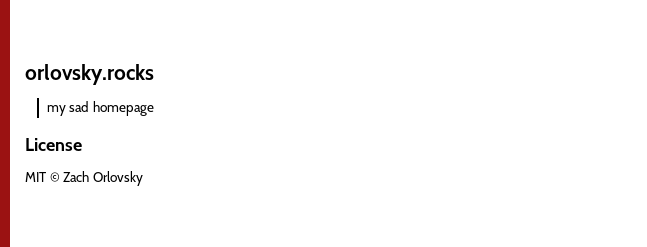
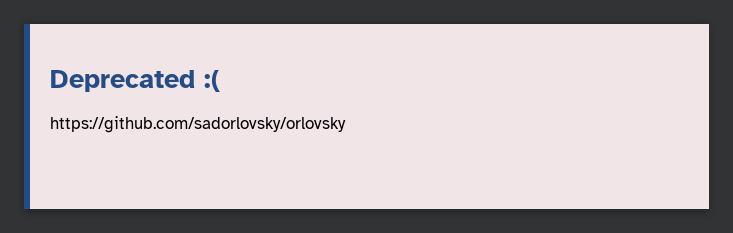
- orlovsky.rocks
- my sad homepage
- License
- MIT © Zach Orlovsky
+ Deprecated :(
+ https://github.com/sadorlovsky/orlovsky

